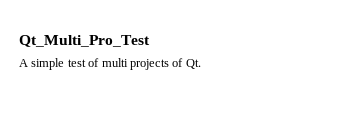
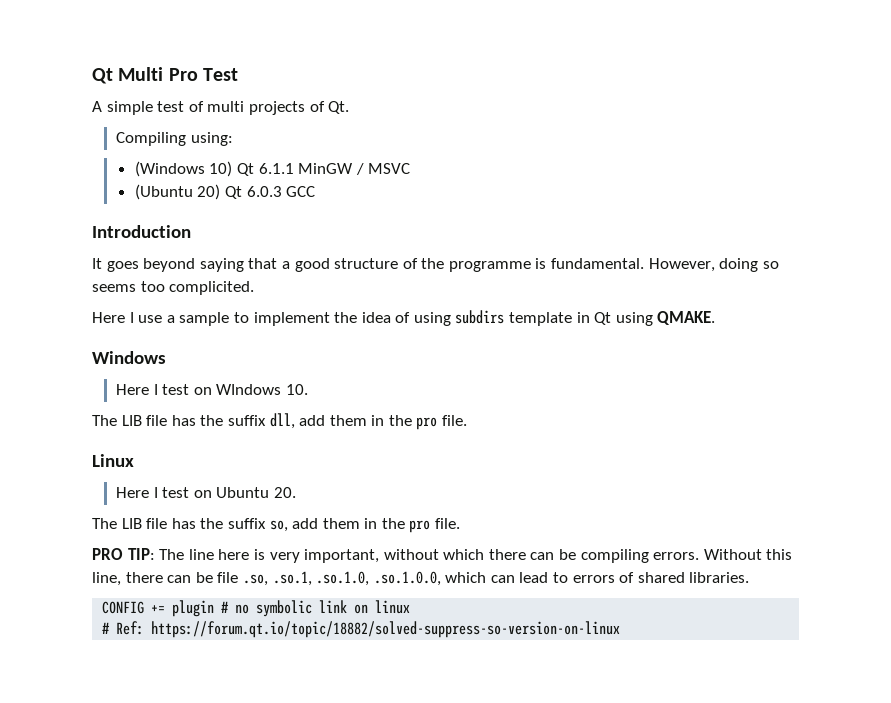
- Qt_Multi_Pro_Test
+ Qt Multi Pro Test
+ Compiling using:
+ (Windows 10) Qt 6.1.1 MinGW / MSVC
+ (Ubuntu 20) Qt 6.0.3 GCC
+ Introduction
+ It goes beyond saying that a good structure of the programme is fundamental. However, doing so seems too complicited.
+ Here I use a sample to implement the idea of using subdirs template in Qt using QMAKE.
+ Windows
+ Here I test on WIndows 10.
+ The LIB file has the suffix dll, add them in the pro file.
+ Linux
+ Here I test on Ubuntu 20.
+ The LIB file has the suffix so, add them in the pro file.
+ PRO TIP: The line here is very important, without which there can be compiling errors. Without this line, there can be file .so, .so.1, .so.1.0, .so.1.0.0, which can lead to errors of shared libraries.
+ CONFIG += plugin # no symbolic link on linux
+ # Ref: https://forum.qt.io/topic/18882/solved-suppress-so-version-on-linux

